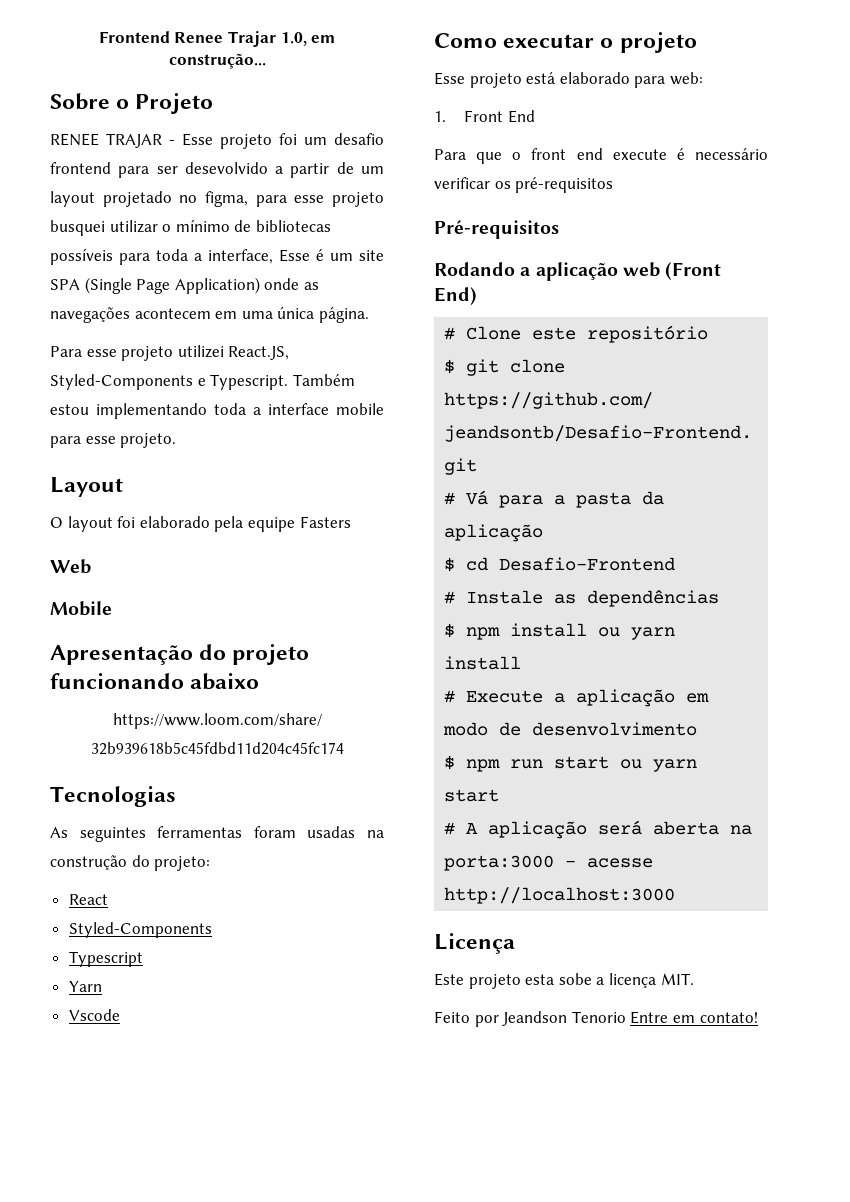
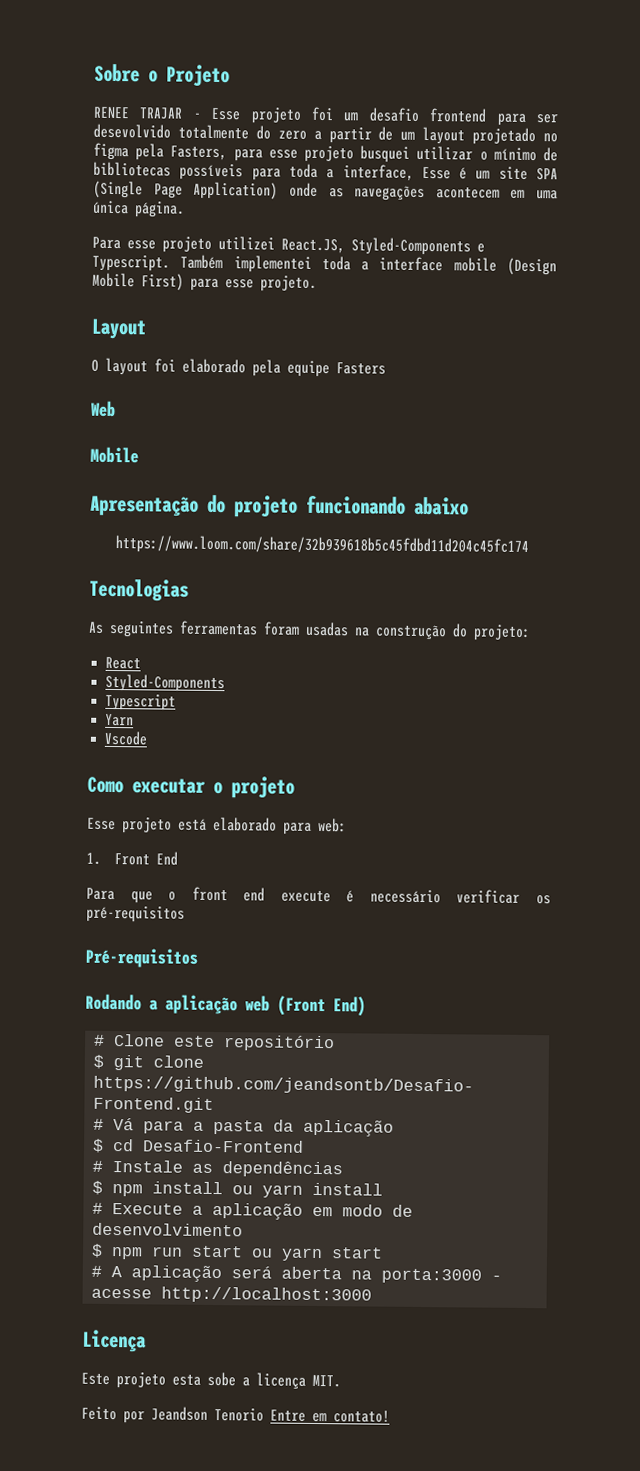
- Frontend Renee Trajar 1.0, em construção...
- RENEE TRAJAR - Esse projeto foi um desafio frontend para ser desevolvido a partir de um layout projetado no figma, para esse projeto busquei utilizar o mínimo de bibliotecas possíveis para toda a interface, Esse é um site SPA (Single Page Application) onde as navegações acontecem em uma única página.
+ RENEE TRAJAR - Esse projeto foi um desafio frontend para ser desevolvido totalmente do zero a partir de um layout projetado no figma pela Fasters, para esse projeto busquei utilizar o mínimo de bibliotecas possíveis para toda a interface, Esse é um site SPA (Single Page Application) onde as navegações acontecem em uma única página.
- Também estou implementando toda a interface mobile para esse projeto.
+ Também implementei toda a interface mobile (Design Mobile First) para esse projeto.

